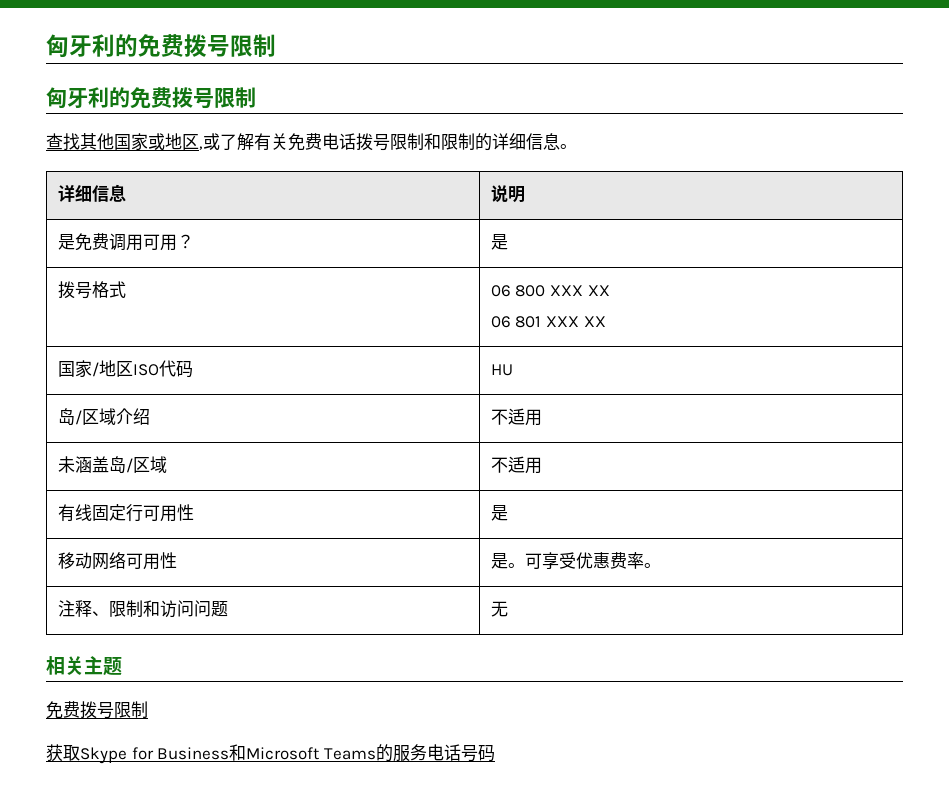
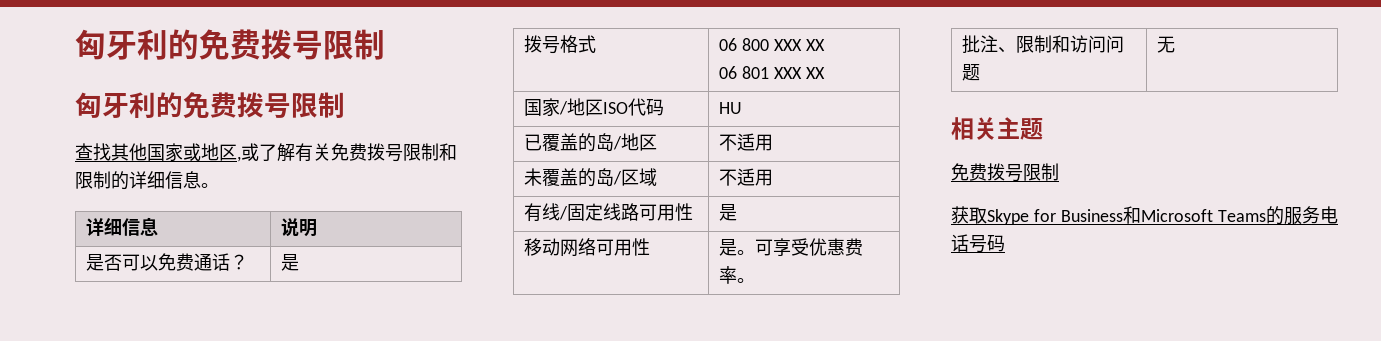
- 查找其他国家或地区,或了解有关免费电话拨号限制和限制的详细信息。
+ 查找其他国家或地区,或了解有关免费拨号限制和限制的详细信息。
- 是免费调用可用？ | 是
+ 是否可以免费通话？ | 是
- 岛/区域介绍 | 不适用
+ 已覆盖的岛/地区 | 不适用
- 未涵盖岛/区域 | 不适用
+ 未覆盖的岛/区域 | 不适用
- 有线固定行可用性 | 是
+ 有线/固定线路可用性 | 是
- 注释、限制和访问问题 | 无
+ 批注、限制和访问问题 | 无

